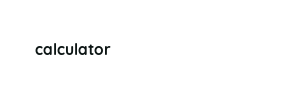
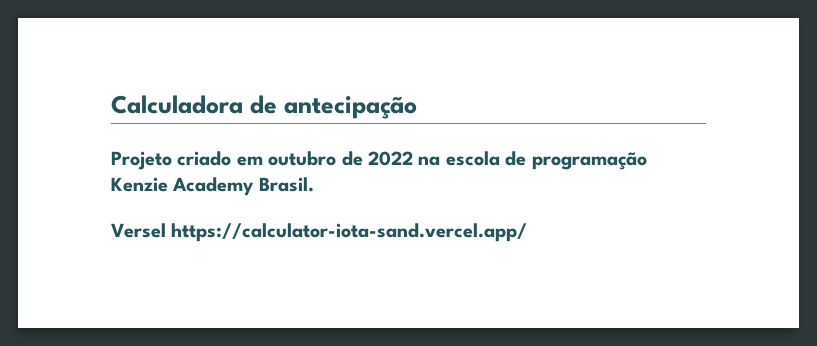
- calculator
+ Calculadora de antecipação
+ Projeto criado em outubro de 2022 na escola de programação Kenzie Academy Brasil.
+ Versel https://calculator-iota-sand.vercel.app/

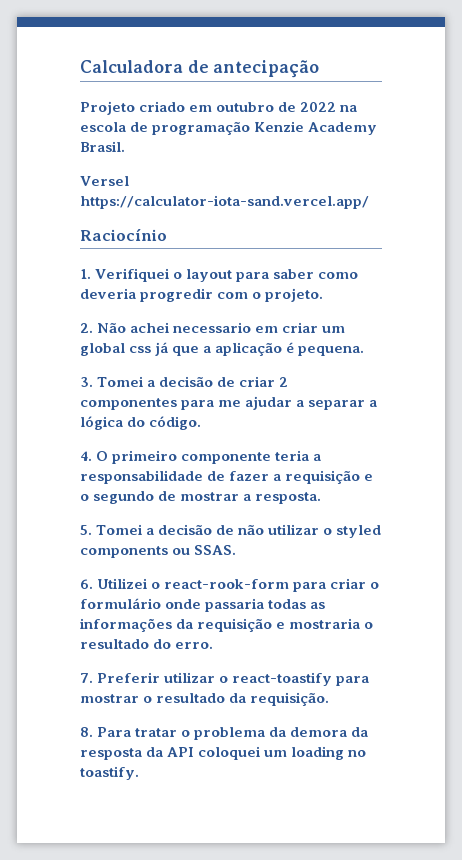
+ Raciocínio
+ 1. Verifiquei o layout para saber como deveria progredir com o projeto.
+ 2. Não achei necessario em criar um global css já que a aplicação é pequena.
+ 3. Tomei a decisão de criar 2 componentes para me ajudar a separar a lógica do código.
+ 4. O primeiro componente teria a responsabilidade de fazer a requisição e o segundo de mostrar a resposta.
+ 5. Tomei a decisão de não utilizar o styled components ou SSAS.
+ 6. Utilizei o react-rook-form para criar o formulário onde passaria todas as informações da requisição e mostraria o resultado do erro.
+ 7. Preferir utilizar o react-toastify para mostrar o resultado da requisição.
+ 8. Para tratar o problema da demora da resposta da API coloquei um loading no toastify.

